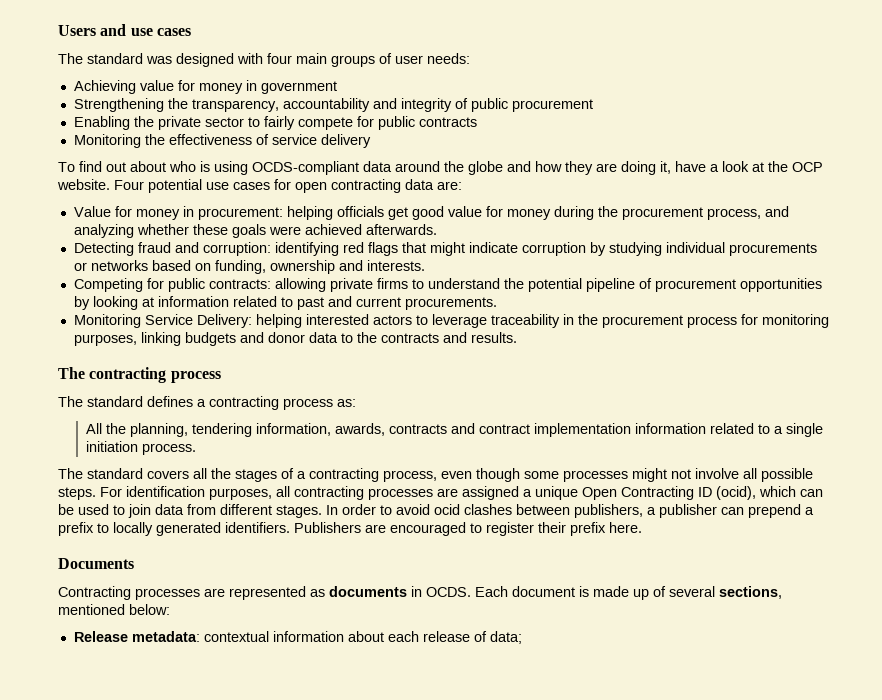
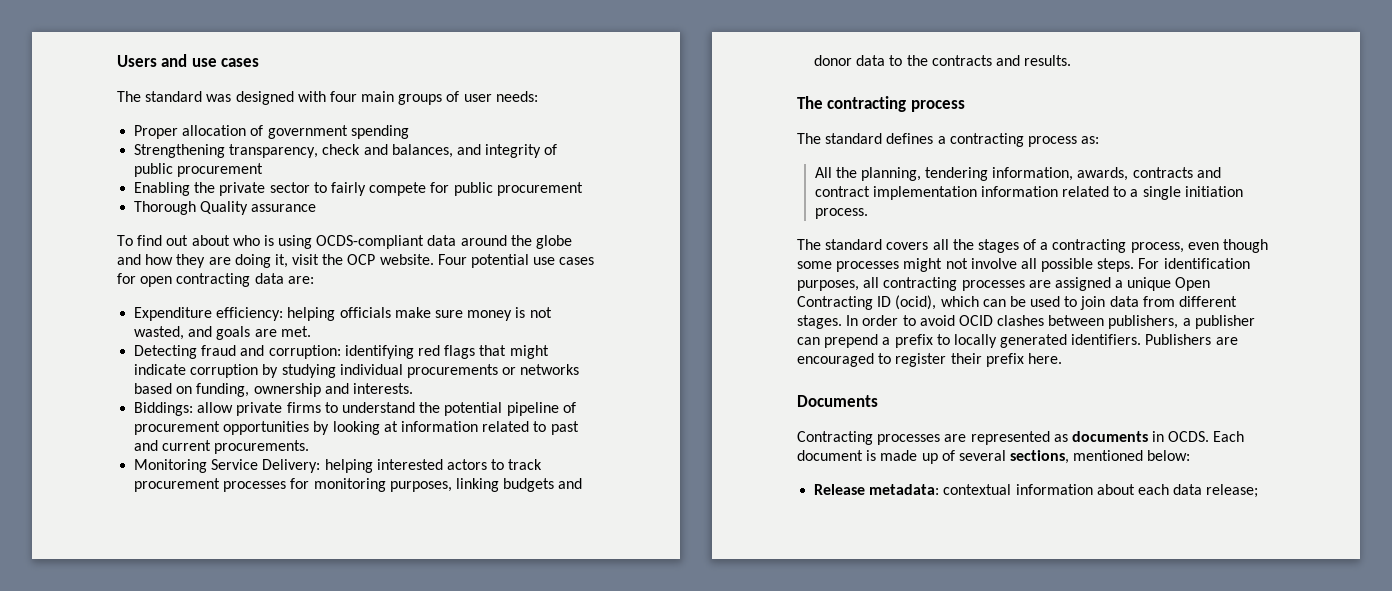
- Achieving value for money in government
+ Proper allocation of government spending
- Strengthening the transparency, accountability and integrity of public procurement
+ Strengthening transparency, check and balances, and integrity of public procurement
- Enabling the private sector to fairly compete for public contracts
- Monitoring the effectiveness of service delivery
+ Enabling the private sector to fairly compete for public procurement
+ Thorough Quality assurance
- To find out about who is using OCDS-compliant data around the globe and how they are doing it, have a look at the OCP website.
+ To find out about who is using OCDS-compliant data around the globe and how they are doing it, visit the OCP website.
- Value for money in procurement: helping officials get good value for money during the procurement process, and analyzing whether these goals were achieved afterwards.
+ Expenditure efficiency: helping officials make sure money is not wasted, and goals are met.
- Competing for public contracts: allowing private firms to understand the potential pipeline of procurement opportunities by looking at information related to past and current procurements.
+ Biddings: allow private firms to understand the potential pipeline of procurement opportunities by looking at information related to past and current procurements.
- Monitoring Service Delivery: helping interested actors to leverage traceability in the procurement process for monitoring purposes, linking budgets and donor data to the contracts and results.
+ Monitoring Service Delivery: helping interested actors to track procurement processes for monitoring purposes, linking budgets and donor data to the contracts and results.
- In order to avoid ocid clashes between publishers, a publisher can prepend a prefix to locally generated identifiers.
+ In order to avoid OCID clashes between publishers, a publisher can prepend a prefix to locally generated identifiers.
- Release metadata: contextual information about each release of data;
+ Release metadata: contextual information about each data release;

